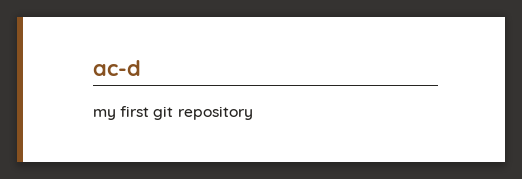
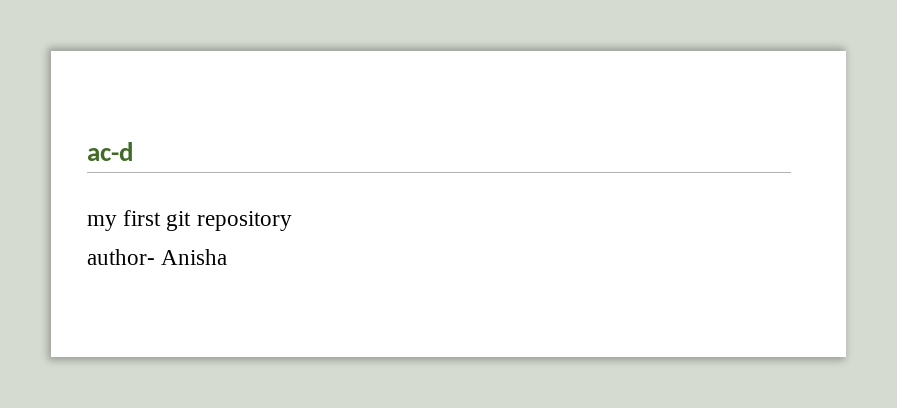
+ author- Anisha

